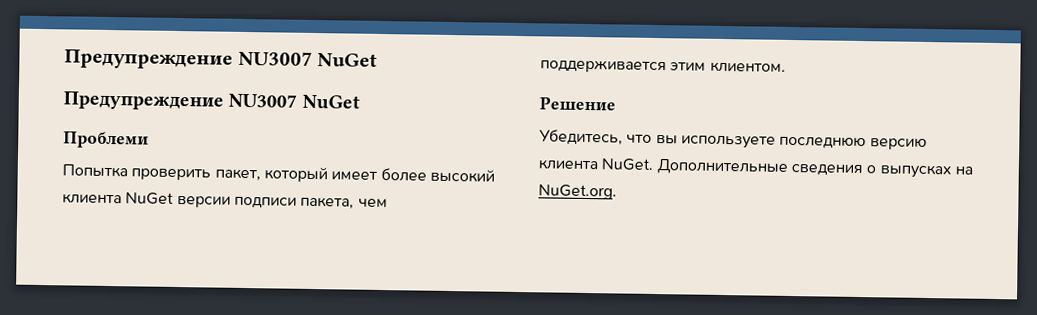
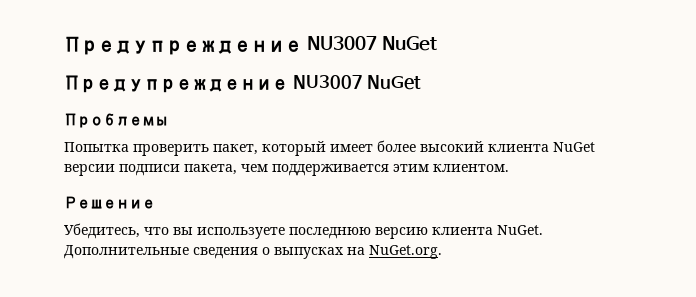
- Проблеми
+ Проблемы

